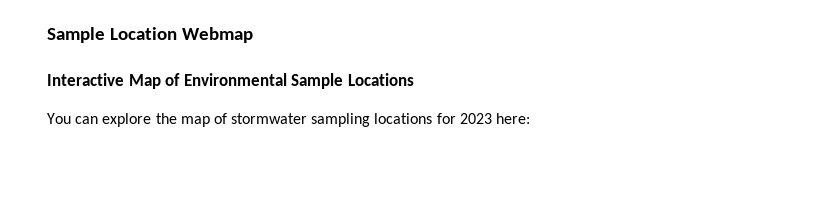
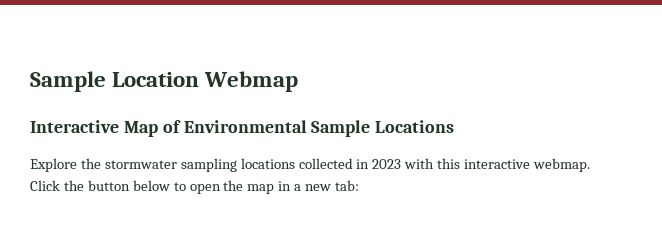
- You can explore the map of stormwater sampling locations for 2023 here:
+ Explore the stormwater sampling locations collected in 2023 with this interactive webmap.
+ Click the button below to open the map in a new tab:

